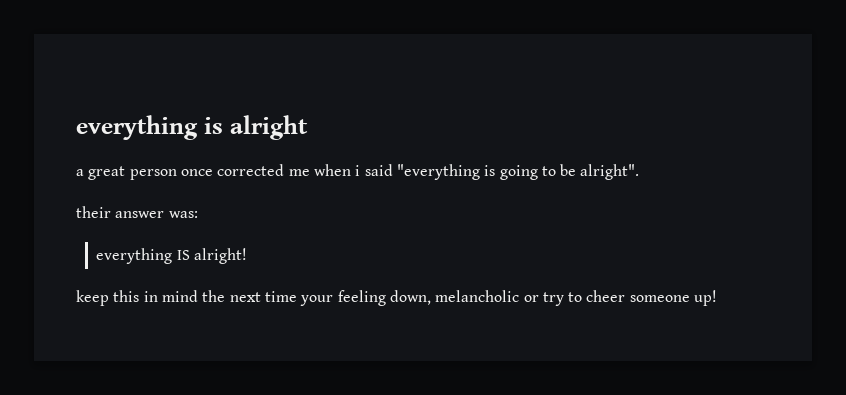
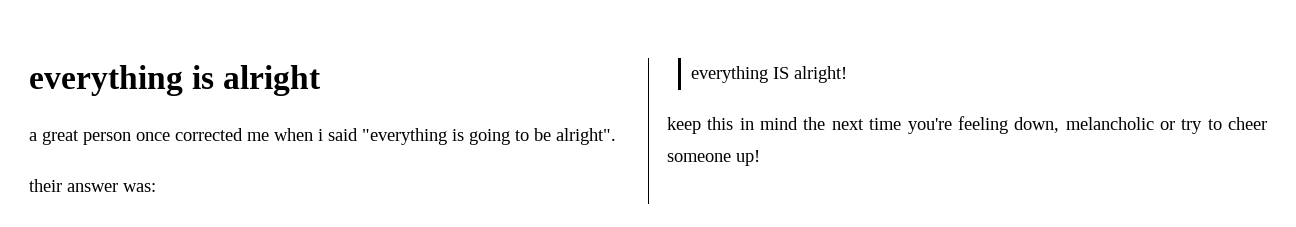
- keep this in mind the next time your feeling down, melancholic or try to cheer someone up!
+ keep this in mind the next time you're feeling down, melancholic or try to cheer someone up!

